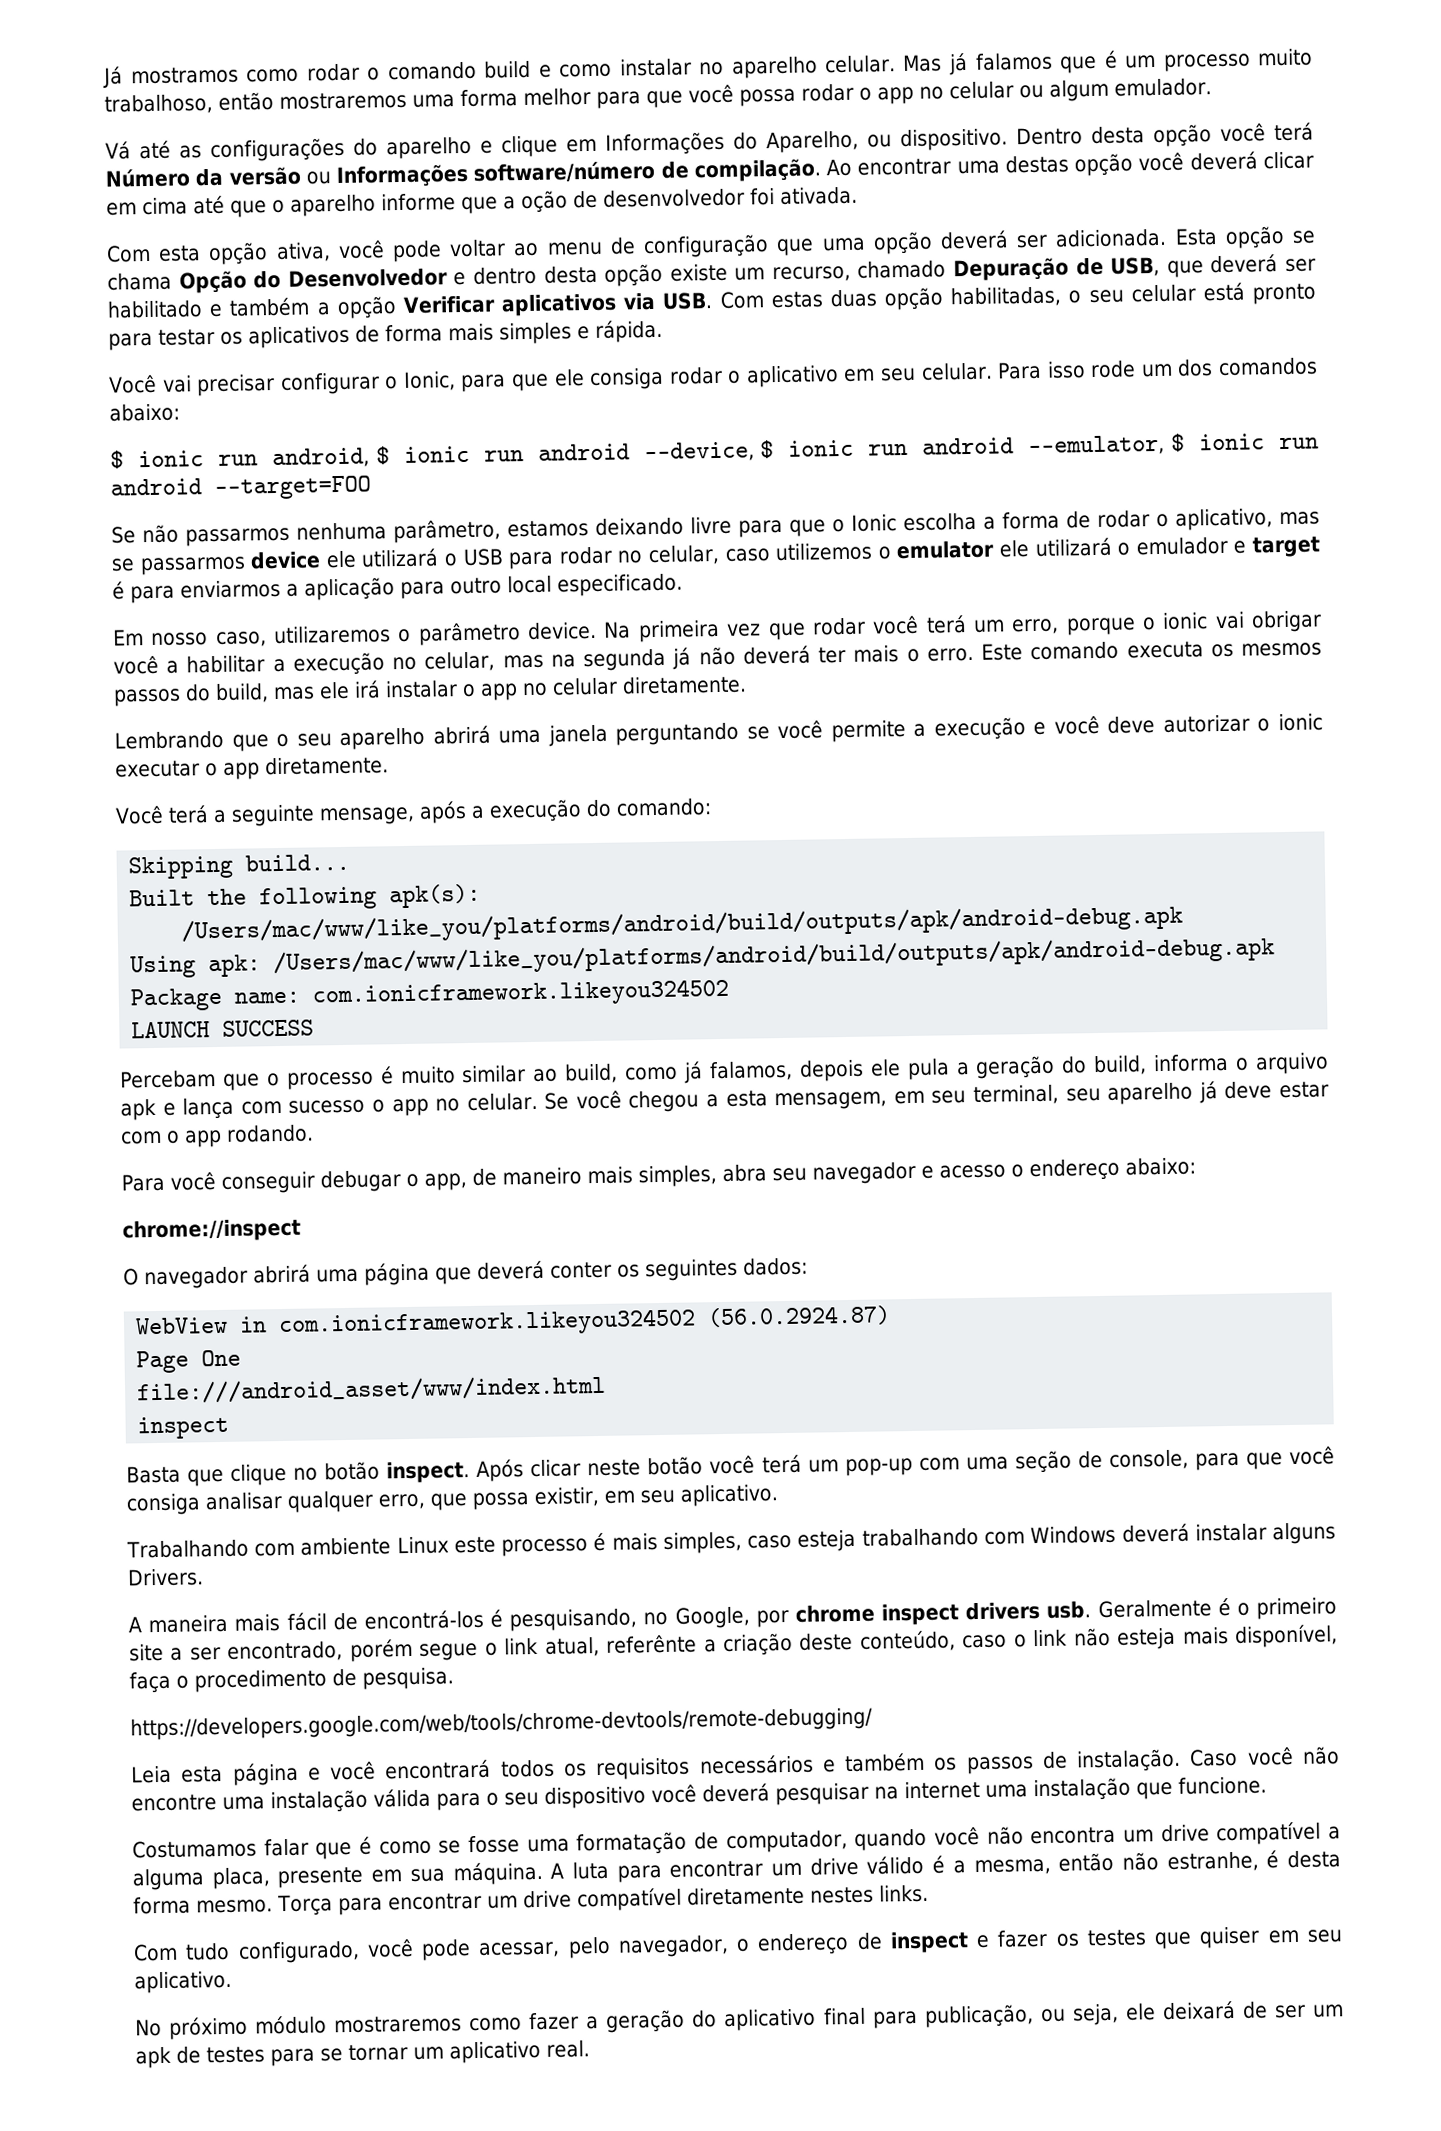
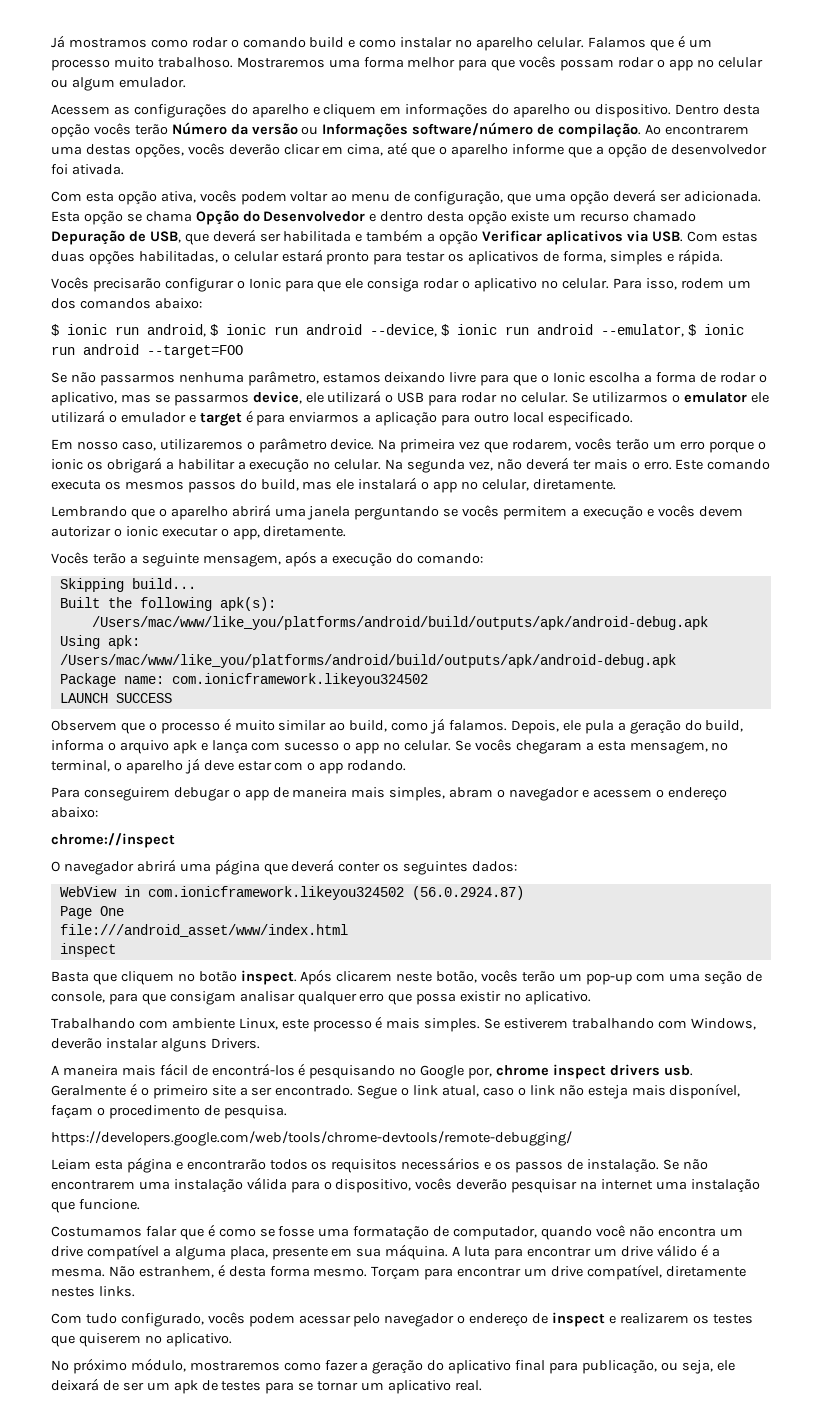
- Mas já falamos que é um processo muito trabalhoso, então mostraremos uma forma melhor para que você possa rodar o app no celular ou algum emulador.
+ Falamos que é um processo muito trabalhoso. Mostraremos uma forma melhor para que vocês possam rodar o app no celular ou algum emulador.
- Vá até as configurações do aparelho e clique em Informações do Aparelho, ou dispositivo.
+ Acessem as configurações do aparelho e cliquem em informações do aparelho ou dispositivo.
- Dentro desta opção você terá Número da versão ou Informações software/número de compilação.
+ Dentro desta opção vocês terão Número da versão ou Informações software/número de compilação.
- Ao encontrar uma destas opção você deverá clicar em cima até que o aparelho informe que a oção de desenvolvedor foi ativada.
+ Ao encontrarem uma destas opções, vocês deverão clicar em cima, até que o aparelho informe que a opção de desenvolvedor foi ativada.
- Com esta opção ativa, você pode voltar ao menu de configuração que uma opção deverá ser adicionada.
+ Com esta opção ativa, vocês podem voltar ao menu de configuração, que uma opção deverá ser adicionada.
- Esta opção se chama Opção do Desenvolvedor e dentro desta opção existe um recurso, chamado Depuração de USB, que deverá ser habilitado e também a opção Verificar aplicativos via USB. Com estas duas opção habilitadas, o seu celular está pronto para testar os aplicativos de forma mais simples e rápida.
+ Esta opção se chama Opção do Desenvolvedor e dentro desta opção existe um recurso chamado Depuração de USB, que deverá ser habilitada e também a opção Verificar aplicativos via USB. Com estas duas opções habilitadas, o celular estará pronto para testar os aplicativos de forma, simples e rápida.
- Você vai precisar configurar o Ionic, para que ele consiga rodar o aplicativo em seu celular. Para isso rode um dos comandos abaixo:
+ Vocês precisarão configurar o Ionic para que ele consiga rodar o aplicativo no celular. Para isso, rodem um dos comandos abaixo:
- Se não passarmos nenhuma parâmetro, estamos deixando livre para que o Ionic escolha a forma de rodar o aplicativo, mas se passarmos device ele utilizará o USB para rodar no celular, caso utilizemos o emulator ele utilizará o emulador e target é para enviarmos a aplicação para outro local especificado.
+ Se não passarmos nenhuma parâmetro, estamos deixando livre para que o Ionic escolha a forma de rodar o aplicativo, mas se passarmos device, ele utilizará o USB para rodar no celular. Se utilizarmos o emulator ele utilizará o emulador e target é para enviarmos a aplicação para outro local especificado.
- Na primeira vez que rodar você terá um erro, porque o ionic vai obrigar você a habilitar a execução no celular, mas na segunda já não deverá ter mais o erro.
+ Na primeira vez que rodarem, vocês terão um erro porque o ionic os obrigará a habilitar a execução no celular. Na segunda vez, não deverá ter mais o erro.
- Este comando executa os mesmos passos do build, mas ele irá instalar o app no celular diretamente.
+ Este comando executa os mesmos passos do build, mas ele instalará o app no celular, diretamente.
- Lembrando que o seu aparelho abrirá uma janela perguntando se você permite a execução e você deve autorizar o ionic executar o app diretamente.
- Você terá a seguinte mensage, após a execução do comando:
+ Lembrando que o aparelho abrirá uma janela perguntando se vocês permitem a execução e vocês devem autorizar o ionic executar o app, diretamente.
+ Vocês terão a seguinte mensagem, após a execução do comando:
- Percebam que o processo é muito similar ao build, como já falamos, depois ele pula a geração do build, informa o arquivo apk e lança com sucesso o app no celular.
+ Observem que o processo é muito similar ao build, como já falamos. Depois, ele pula a geração do build, informa o arquivo apk e lança com sucesso o app no celular.
- Se você chegou a esta mensagem, em seu terminal, seu aparelho já deve estar com o app rodando.
+ Se vocês chegaram a esta mensagem, no terminal, o aparelho já deve estar com o app rodando.
- Para você conseguir debugar o app, de maneiro mais simples, abra seu navegador e acesso o endereço abaixo:
+ Para conseguirem debugar o app de maneira mais simples, abram o navegador e acessem o endereço abaixo:
- Basta que clique no botão inspect.
+ Basta que cliquem no botão inspect.
- Após clicar neste botão você terá um pop-up com uma seção de console, para que você consiga analisar qualquer erro, que possa existir, em seu aplicativo.
+ Após clicarem neste botão, vocês terão um pop-up com uma seção de console, para que consigam analisar qualquer erro que possa existir no aplicativo.
- Trabalhando com ambiente Linux este processo é mais simples, caso esteja trabalhando com Windows deverá instalar alguns Drivers.
+ Trabalhando com ambiente Linux, este processo é mais simples. Se estiverem trabalhando com Windows, deverão instalar alguns Drivers.
- A maneira mais fácil de encontrá-los é pesquisando, no Google, por chrome inspect drivers usb.
+ A maneira mais fácil de encontrá-los é pesquisando no Google por, chrome inspect drivers usb.
- Geralmente é o primeiro site a ser encontrado, porém segue o link atual, referênte a criação deste conteúdo, caso o link não esteja mais disponível, faça o procedimento de pesquisa.
+ Geralmente é o primeiro site a ser encontrado. Segue o link atual, caso o link não esteja mais disponível, façam o procedimento de pesquisa.
- Leia esta página e você encontrará todos os requisitos necessários e também os passos de instalação.
+ Leiam esta página e encontrarão todos os requisitos necessários e os passos de instalação.
- Caso você não encontre uma instalação válida para o seu dispositivo você deverá pesquisar na internet uma instalação que funcione.
+ Se não encontrarem uma instalação válida para o dispositivo, vocês deverão pesquisar na internet uma instalação que funcione.
- A luta para encontrar um drive válido é a mesma, então não estranhe, é desta forma mesmo.
+ A luta para encontrar um drive válido é a mesma. Não estranhem, é desta forma mesmo.
- Torça para encontrar um drive compatível diretamente nestes links.
+ Torçam para encontrar um drive compatível, diretamente nestes links.
- Com tudo configurado, você pode acessar, pelo navegador, o endereço de inspect e fazer os testes que quiser em seu aplicativo.
+ Com tudo configurado, vocês podem acessar pelo navegador o endereço de inspect e realizarem os testes que quiserem no aplicativo.
- No próximo módulo mostraremos como fazer a geração do aplicativo final para publicação, ou seja, ele deixará de ser um apk de testes para se tornar um aplicativo real.
+ No próximo módulo, mostraremos como fazer a geração do aplicativo final para publicação, ou seja, ele deixará de ser um apk de testes para se tornar um aplicativo real.

